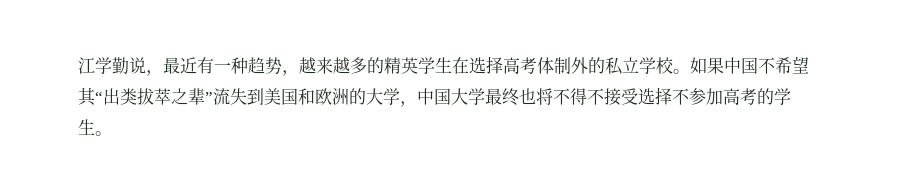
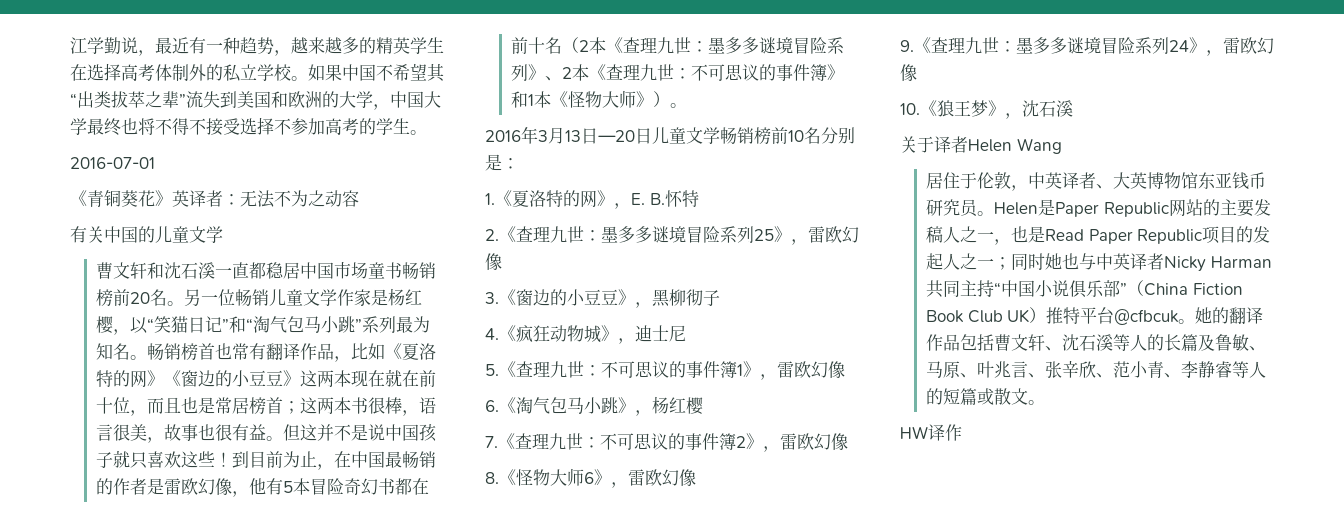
+ 2016-07-01
+ 《青铜葵花》英译者：无法不为之动容
+ 有关中国的儿童文学
+ 曹文轩和沈石溪一直都稳居中国市场童书畅销榜前20名。另一位畅销儿童文学作家是杨红樱，以“笑猫日记”和“淘气包马小跳”系列最为知名。畅销榜首也常有翻译作品，比如《夏洛特的网》《窗边的小豆豆》这两本现在就在前十位，而且也是常居榜首；这两本书很棒，语言很美，故事也很有益。但这并不是说中国孩子就只喜欢这些！到目前为止，在中国最畅销的作者是雷欧幻像，他有5本冒险奇幻书都在前十名（2本《查理九世：墨多多谜境冒险系列》、2本《查理九世：不可思议的事件簿》和1本《怪物大师》）。
+ 2016年3月13日—20日儿童文学畅销榜前10名分别是：
+ 1.《夏洛特的网》，E. B.怀特
+ 2.《查理九世：墨多多谜境冒险系列25》，雷欧幻像
+ 3.《窗边的小豆豆》，黑柳彻子
+ 4.《疯狂动物城》，迪士尼
+ 5.《查理九世：不可思议的事件簿1》，雷欧幻像
+ 6.《淘气包马小跳》，杨红樱
+ 7.《查理九世：不可思议的事件簿2》，雷欧幻像
+ 8.《怪物大师6》，雷欧幻像
+ 9.《查理九世：墨多多谜境冒险系列24》，雷欧幻像
+ 10.《狼王梦》，沈石溪
+ 关于译者Helen Wang
+ 居住于伦敦，中英译者、大英博物馆东亚钱币研究员。Helen是Paper Republic网站的主要发稿人之一，也是Read Paper Republic项目的发起人之一；同时她也与中英译者Nicky Harman共同主持“中国小说俱乐部”（China Fiction Book Club UK）推特平台@cfbcuk。她的翻译作品包括曹文轩、沈石溪等人的长篇及鲁敏、马原、叶兆言、张辛欣、范小青、李静睿等人的短篇或散文。
+ HW译作

